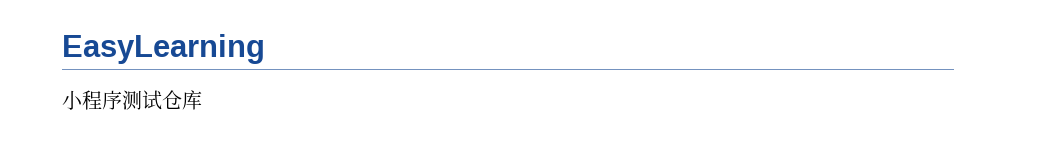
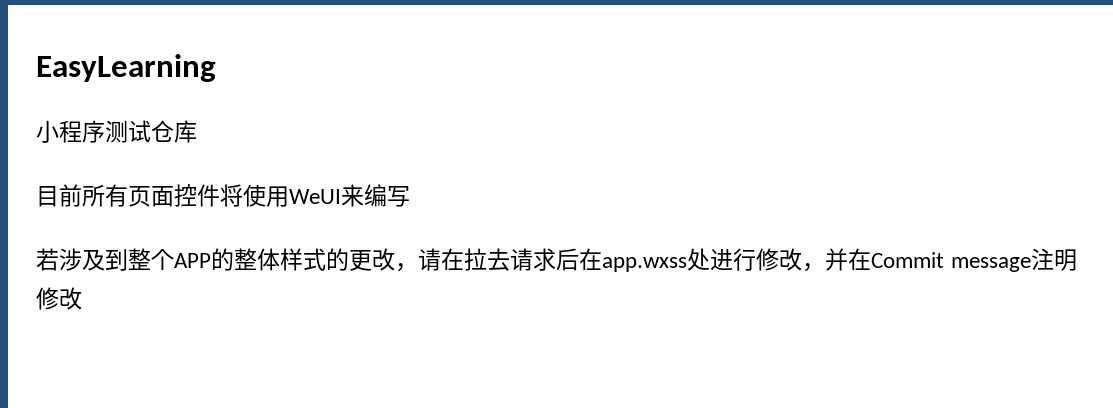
+ 目前所有页面控件将使用WeUI来编写
+ 若涉及到整个APP的整体样式的更改，请在拉去请求后在app.wxss处进行修改，并在Commit message注明修改

